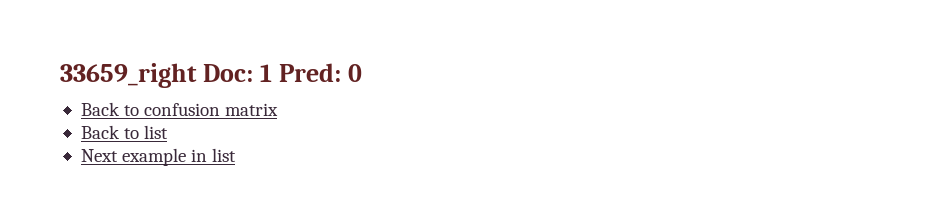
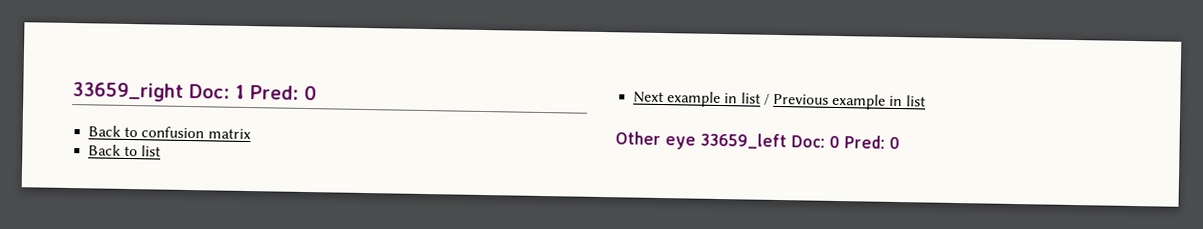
- Next example in list
+ Next example in list / Previous example in list
+ Other eye 33659_left Doc: 0 Pred: 0

